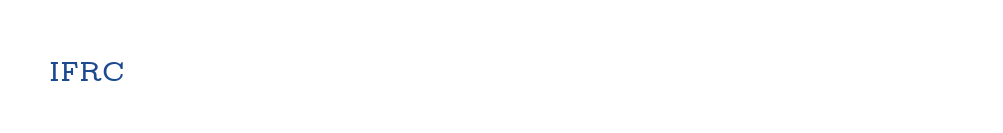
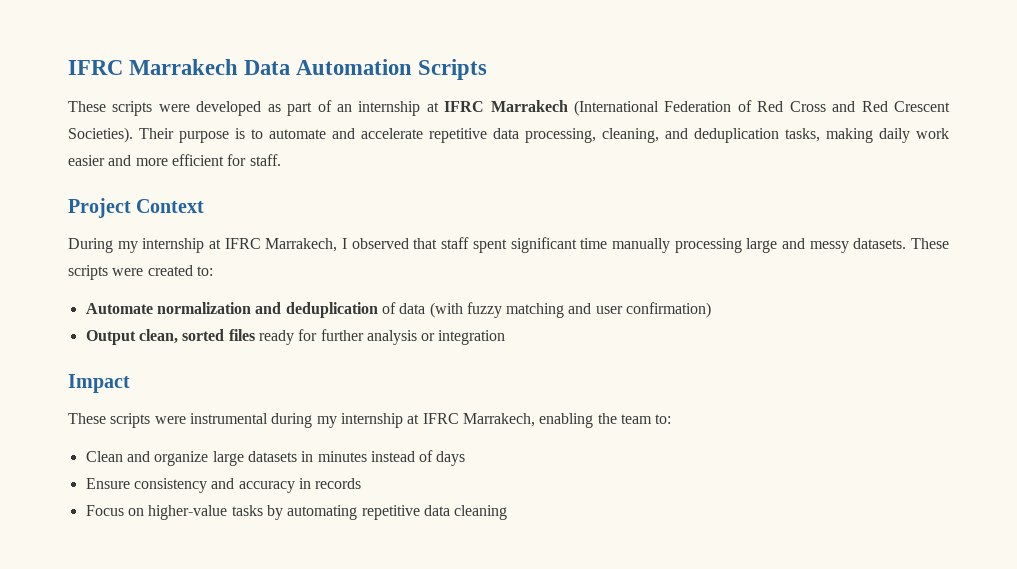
- IFRC
+ IFRC Marrakech Data Automation Scripts
+ These scripts were developed as part of an internship at IFRC Marrakech (International Federation of Red Cross and Red Crescent Societies). Their purpose is to automate and accelerate repetitive data processing, cleaning, and deduplication tasks, making daily work easier and more efficient for staff.
+ Project Context
+ During my internship at IFRC Marrakech, I observed that staff spent significant time manually processing large and messy datasets. These scripts were created to:
+ Automate normalization and deduplication of data (with fuzzy matching and user confirmation)
+ Output clean, sorted files ready for further analysis or integration
+ Impact
+ These scripts were instrumental during my internship at IFRC Marrakech, enabling the team to:
+ Clean and organize large datasets in minutes instead of days
+ Ensure consistency and accuracy in records
+ Focus on higher-value tasks by automating repetitive data cleaning

